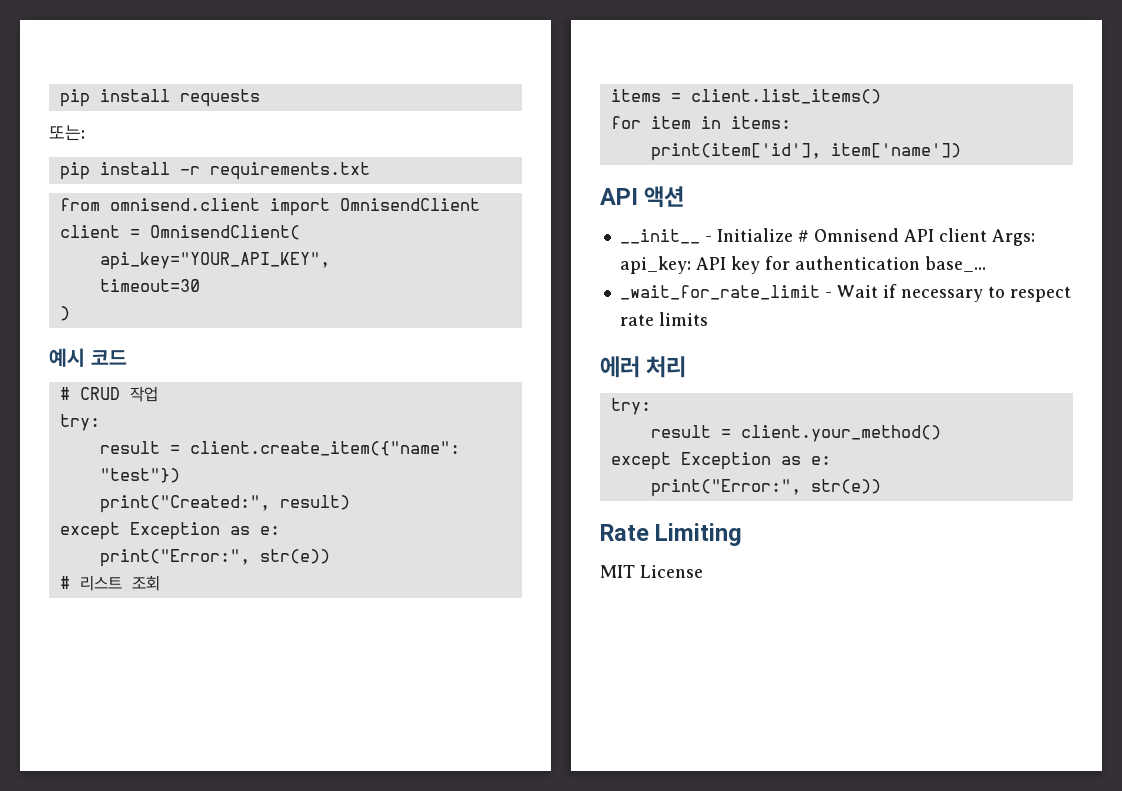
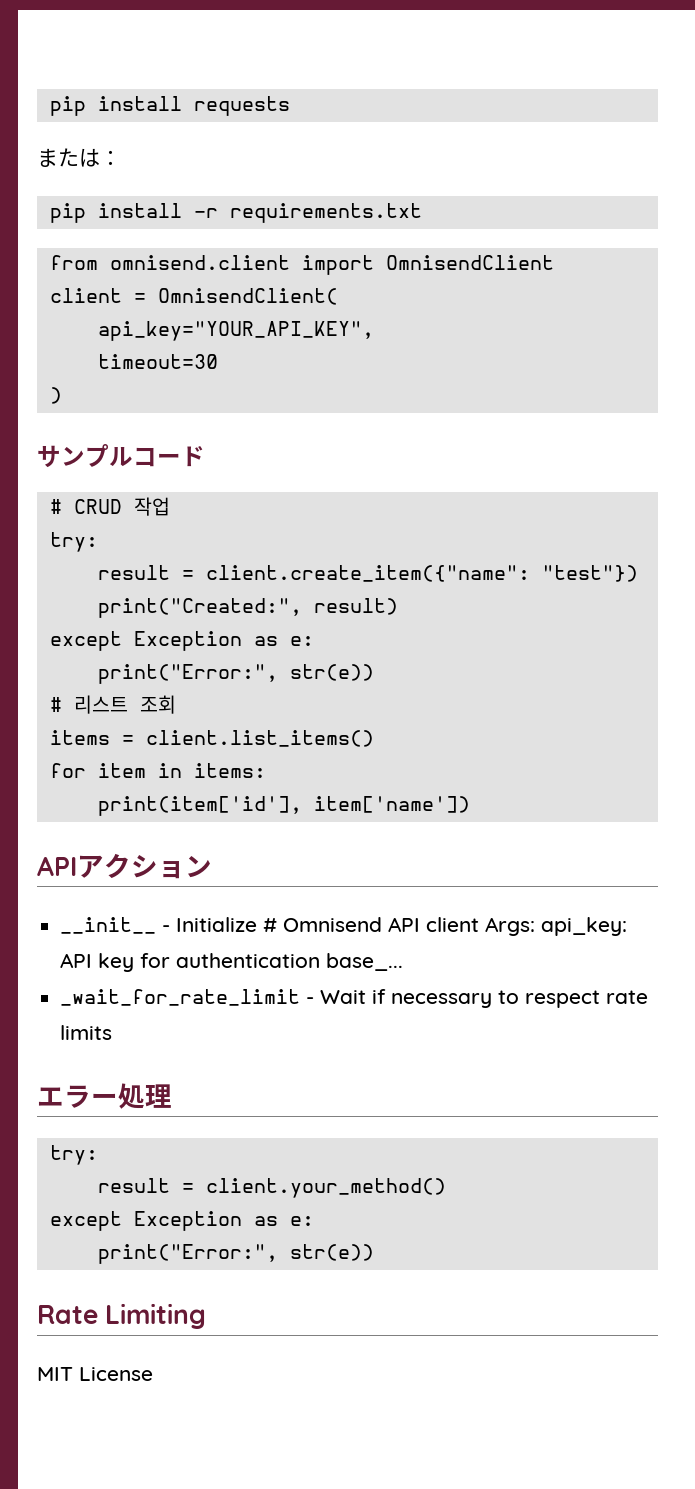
- 또는:
+ または：
- 예시 코드
+ サンプルコード
- API 액션
+ APIアクション
- 에러 처리
+ エラー処理

